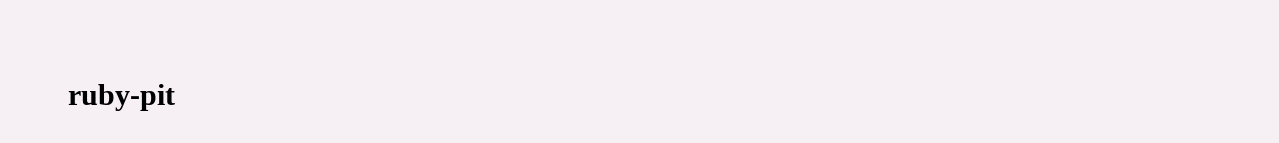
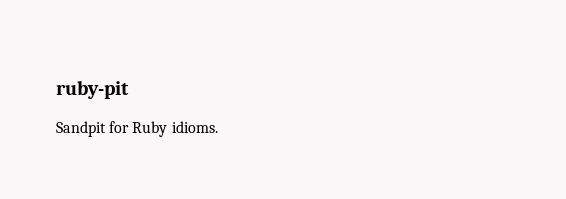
+ Sandpit for Ruby idioms.

